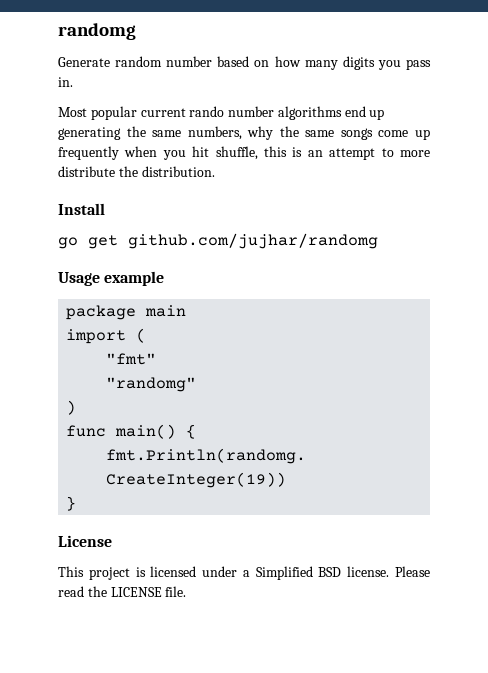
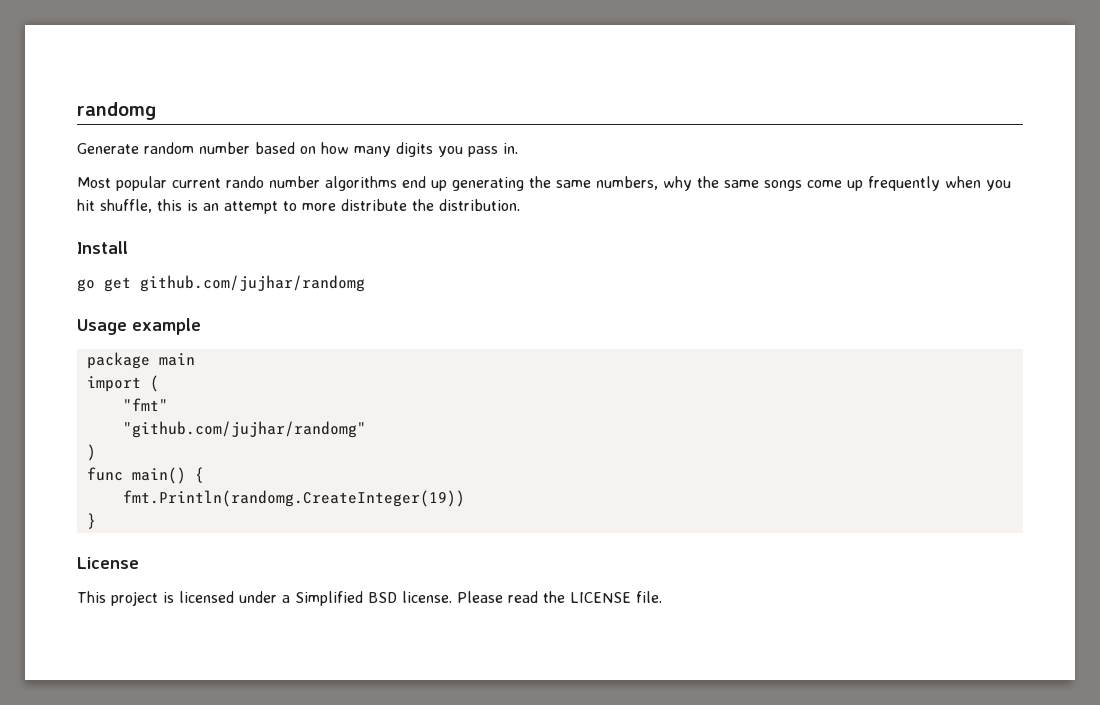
- "randomg"
+ "github.com/jujhar/randomg"

